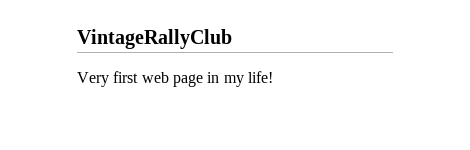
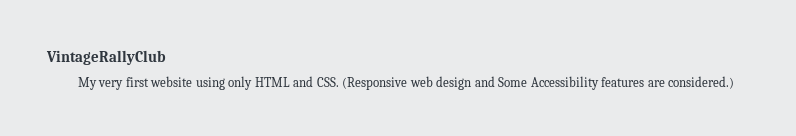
- Very first web page in my life!
+ My very first website using only HTML and CSS. (Responsive web design and Some Accessibility features are considered.)

